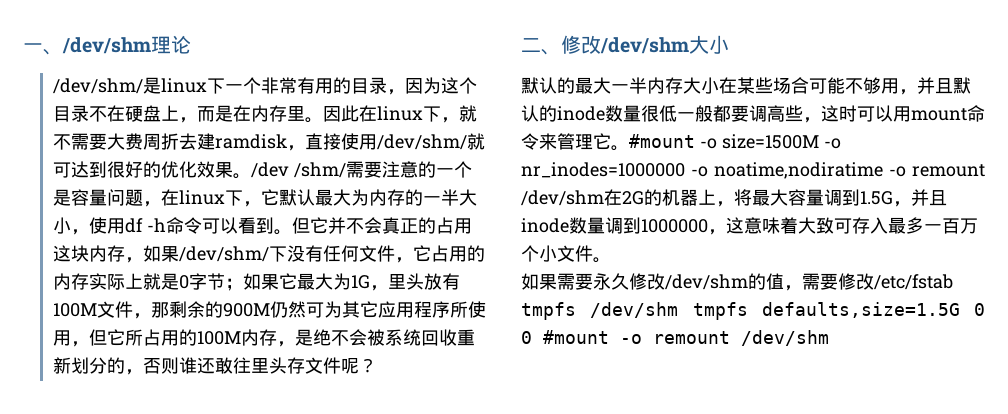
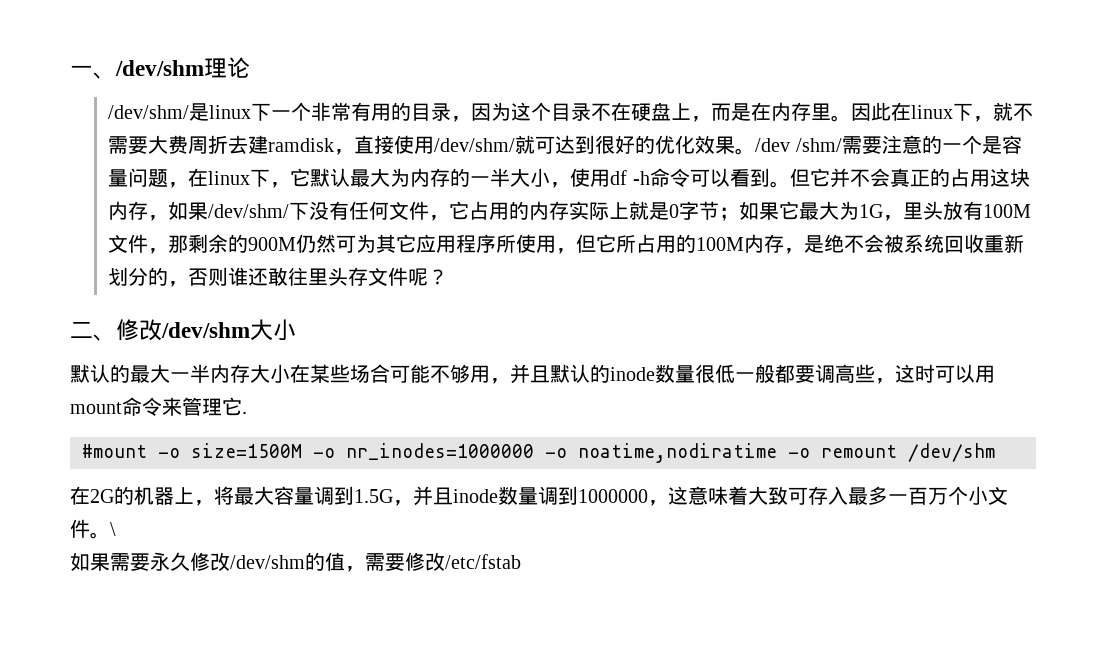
- 默认的最大一半内存大小在某些场合可能不够用，并且默认的inode数量很低一般都要调高些，这时可以用mount命令来管理它。#mount -o size=1500M -o nr_inodes=1000000 -o noatime,nodiratime -o remount /dev/shm在2G的机器上，将最大容量调到1.5G，并且inode数量调到1000000，这意味着大致可存入最多一百万个小文件。
+ 默认的最大一半内存大小在某些场合可能不够用，并且默认的inode数量很低一般都要调高些，这时可以用mount命令来管理它.
+ #mount -o size=1500M -o nr_inodes=1000000 -o noatime,nodiratime -o remount /dev/shm
+ 在2G的机器上，将最大容量调到1.5G，并且inode数量调到1000000，这意味着大致可存入最多一百万个小文件。\
- 如果需要永久修改/dev/shm的值，需要修改/etc/fstab tmpfs /dev/shm tmpfs defaults,size=1.5G 0 0 #mount -o remount /dev/shm
+ 如果需要永久修改/dev/shm的值，需要修改/etc/fstab

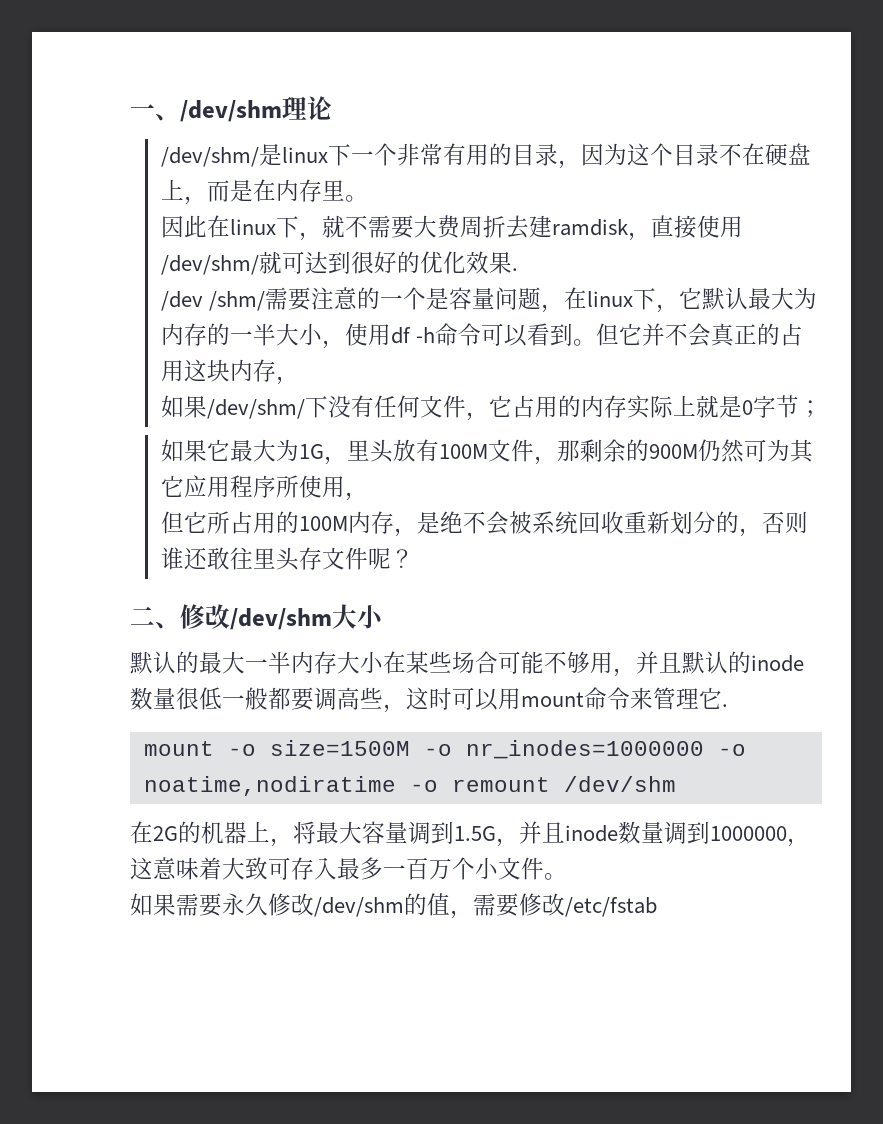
- /dev/shm/是linux下一个非常有用的目录，因为这个目录不在硬盘上，而是在内存里。因此在linux下，就不需要大费周折去建ramdisk，直接使用/dev/shm/就可达到很好的优化效果。/dev /shm/需要注意的一个是容量问题，在linux下，它默认最大为内存的一半大小，使用df -h命令可以看到。
+ /dev/shm/是linux下一个非常有用的目录，因为这个目录不在硬盘上，而是在内存里。
+ 因此在linux下，就不需要大费周折去建ramdisk，直接使用/dev/shm/就可达到很好的优化效果.
+ /dev /shm/需要注意的一个是容量问题，在linux下，它默认最大为内存的一半大小，使用df -h命令可以看到。
- 但它并不会真正的占用这块内存，如果/dev/shm/下没有任何文件，它占用的内存实际上就是0字节；如果它最大为1G，里头放有100M文件，那剩余的900M仍然可为其它应用程序所使用，但它所占用的100M内存，是绝不会被系统回收重新划分的，否则谁还敢往里头存文件呢？
+ 但它并不会真正的占用这块内存，
+ 如果/dev/shm/下没有任何文件，它占用的内存实际上就是0字节；
+ 如果它最大为1G，里头放有100M文件，那剩余的900M仍然可为其它应用程序所使用，
+ 但它所占用的100M内存，是绝不会被系统回收重新划分的，否则谁还敢往里头存文件呢？
- #mount -o size=1500M -o nr_inodes=1000000 -o noatime,nodiratime -o remount /dev/shm
+ mount -o size=1500M -o nr_inodes=1000000 -o noatime,nodiratime -o remount /dev/shm
- \

